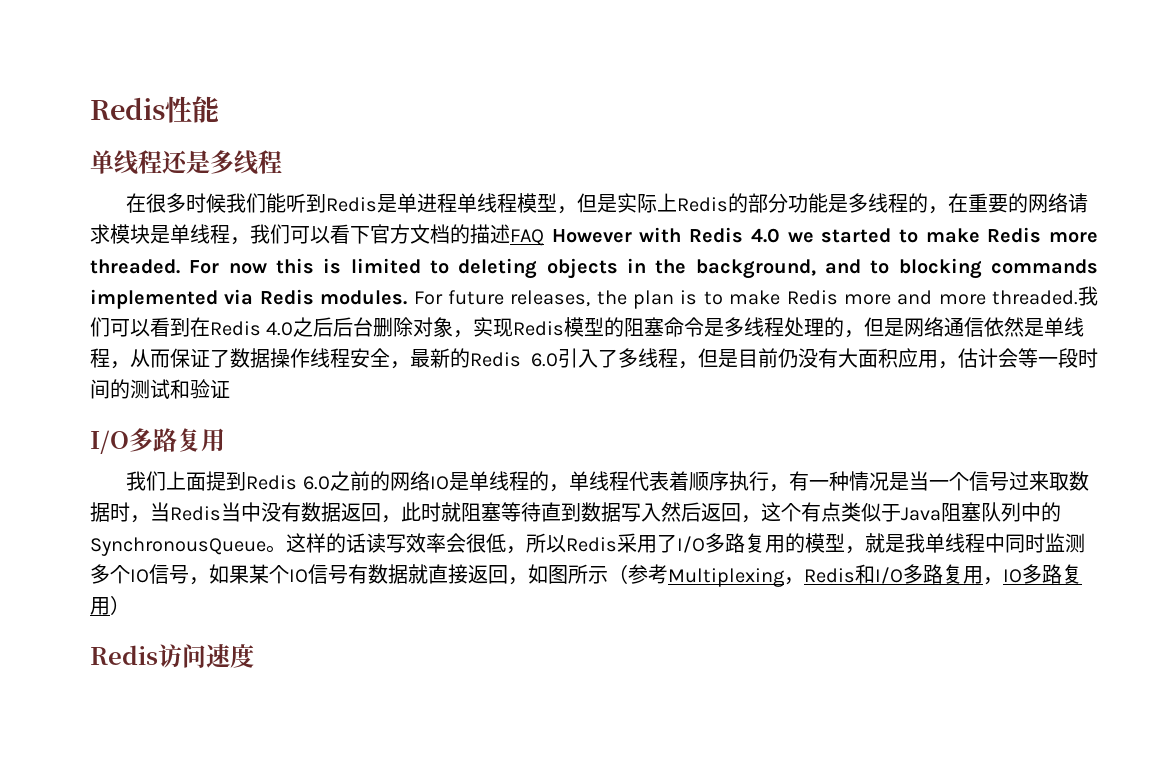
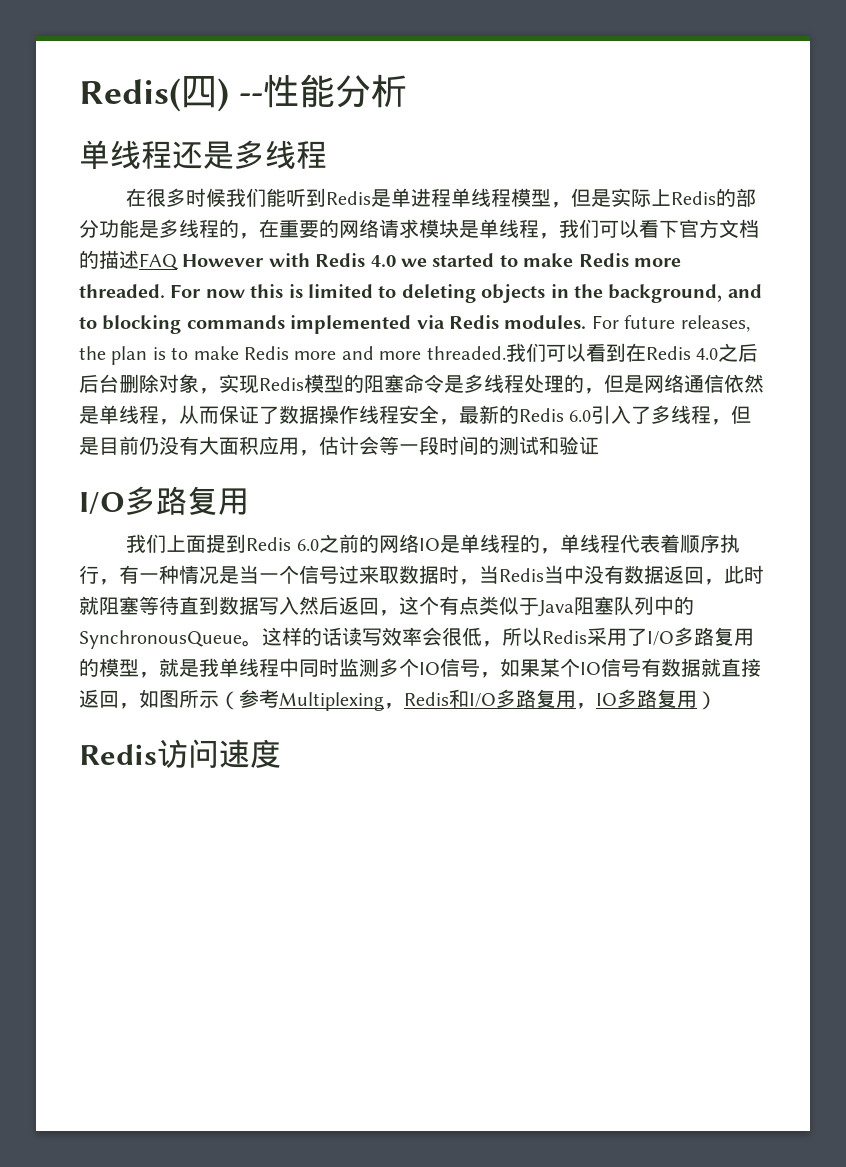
- Redis性能
+ Redis(四) --性能分析

